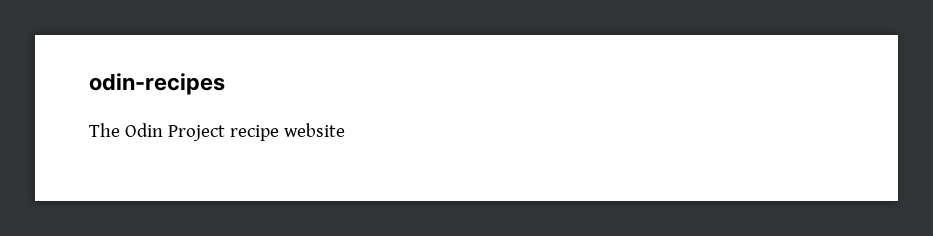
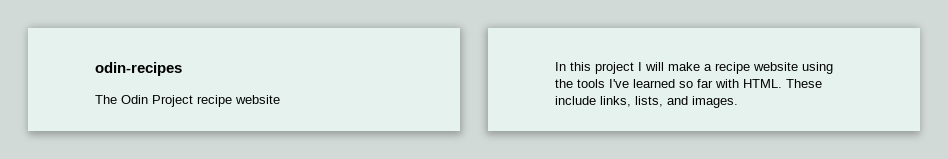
+ In this project I will make a recipe website using the tools I've learned so far with HTML. These include links, lists, and images.

